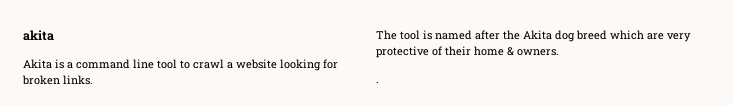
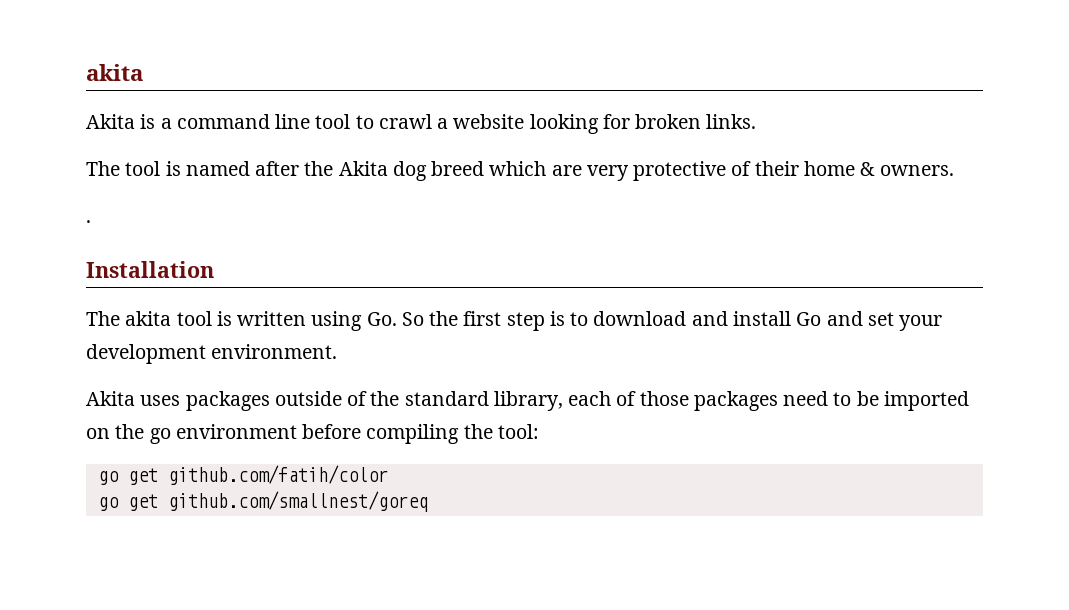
+ Installation
+ The akita tool is written using Go. So the first step is to download and install Go and set your development environment.
+ Akita uses packages outside of the standard library, each of those packages need to be imported on the go environment before compiling the tool:
+ go get github.com/fatih/color
+ go get github.com/smallnest/goreq

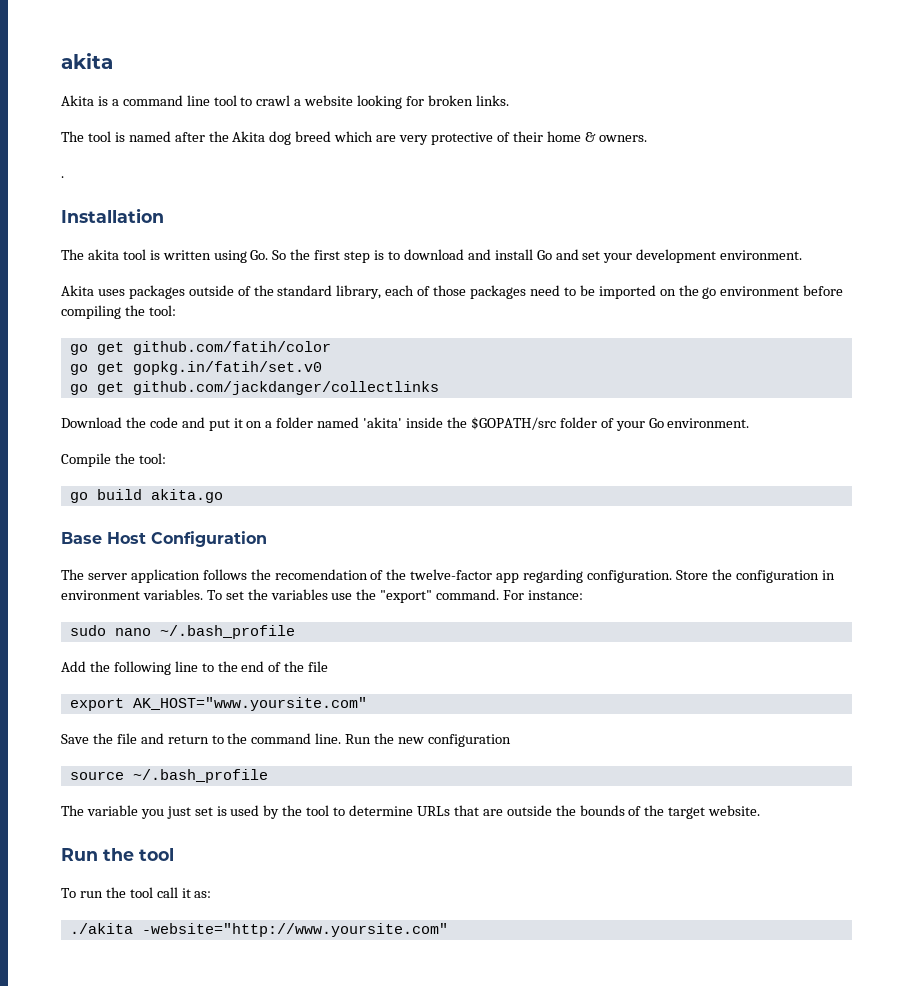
- go get github.com/smallnest/goreq
+ go get gopkg.in/fatih/set.v0
+ go get github.com/jackdanger/collectlinks
+ Download the code and put it on a folder named 'akita' inside the $GOPATH/src folder of your Go environment.
+ Compile the tool:
+ go build akita.go
+ Base Host Configuration
+ The server application follows the recomendation of the twelve-factor app regarding configuration. Store the configuration in environment variables. To set the variables use the "export" command. For instance:
+ sudo nano ~/.bash_profile
+ Add the following line to the end of the file
+ export AK_HOST="www.yoursite.com"
+ Save the file and return to the command line. Run the new configuration
+ source ~/.bash_profile
+ The variable you just set is used by the tool to determine URLs that are outside the bounds of the target website.
+ Run the tool
+ To run the tool call it as:
+ ./akita -website="http://www.yoursite.com"

